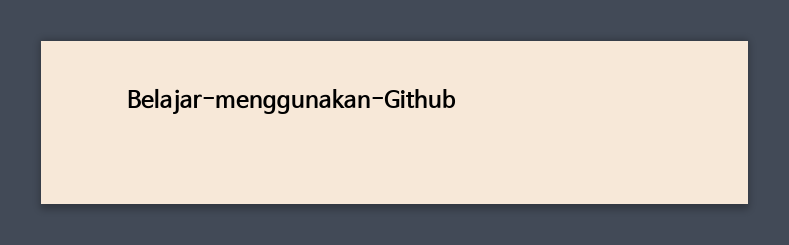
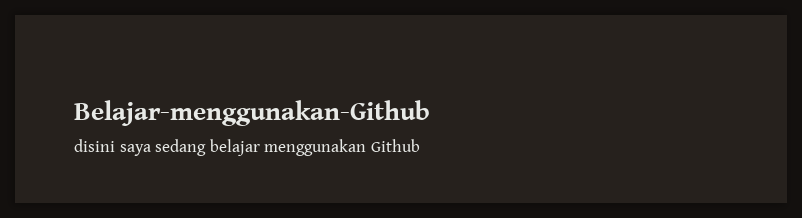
+ disini saya sedang belajar menggunakan Github

